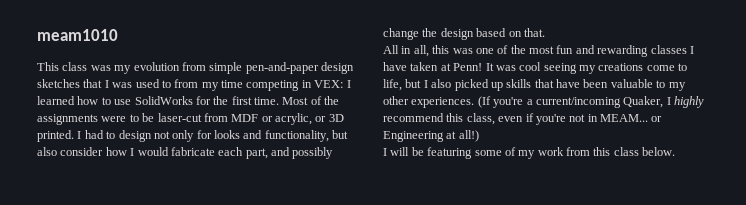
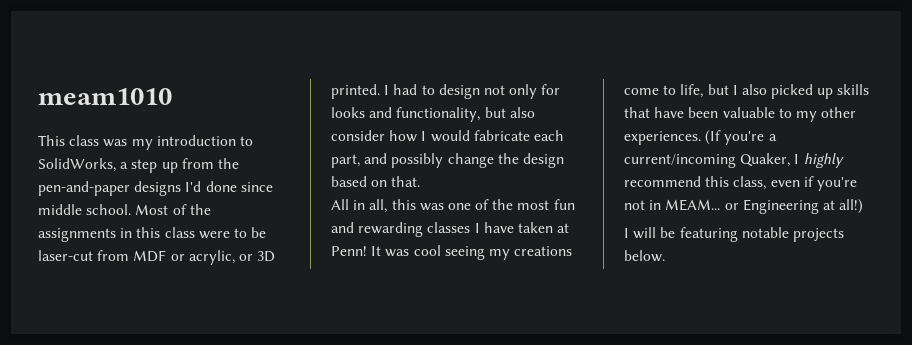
- This class was my evolution from simple pen-and-paper design sketches that I was used to from my time competing in VEX: I learned how to use SolidWorks for the first time.
+ This class was my introduction to SolidWorks, a step up from the pen-and-paper designs I'd done since middle school.
- Most of the assignments were to be laser-cut from MDF or acrylic, or 3D printed.
+ Most of the assignments in this class were to be laser-cut from MDF or acrylic, or 3D printed.
- I will be featuring some of my work from this class below.
+ I will be featuring notable projects below.

